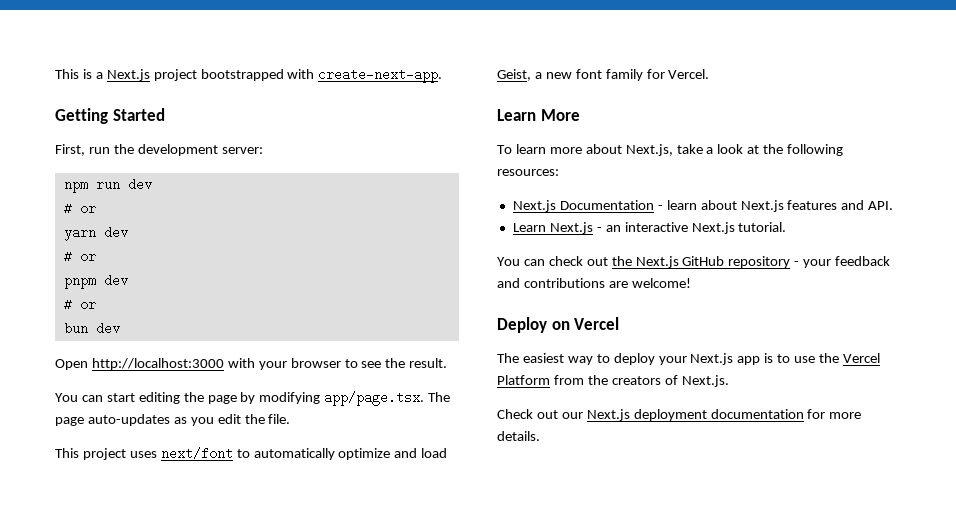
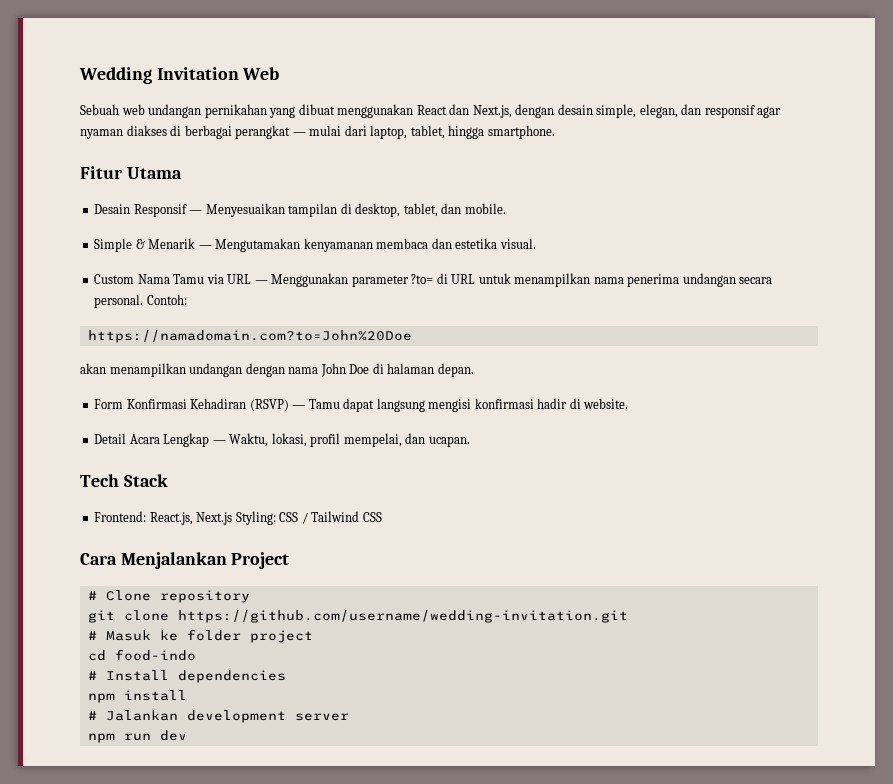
- This is a Next.js project bootstrapped with create-next-app.
- Getting Started
- First, run the development server:
+ Wedding Invitation Web
+ Sebuah web undangan pernikahan yang dibuat menggunakan React dan Next.js, dengan desain simple, elegan, dan responsif agar nyaman diakses di berbagai perangkat — mulai dari laptop, tablet, hingga smartphone.
+ Fitur Utama
+ Desain Responsif — Menyesuaikan tampilan di desktop, tablet, dan mobile.
+ Simple & Menarik — Mengutamakan kenyamanan membaca dan estetika visual.
+ Custom Nama Tamu via URL — Menggunakan parameter ?to= di URL untuk menampilkan nama penerima undangan secara personal. Contoh:
+ https://namadomain.com?to=John%20Doe
+ akan menampilkan undangan dengan nama John Doe di halaman depan.
+ Form Konfirmasi Kehadiran (RSVP) — Tamu dapat langsung mengisi konfirmasi hadir di website.
+ Detail Acara Lengkap — Waktu, lokasi, profil mempelai, dan ucapan.
+ Tech Stack
+ Frontend: React.js, Next.js Styling: CSS / Tailwind CSS
+ Cara Menjalankan Project
+ # Clone repository
+ git clone https://github.com/username/wedding-invitation.git
+ # Masuk ke folder project
+ cd food-indo
+ # Install dependencies
+ npm install
+ # Jalankan development server
  npm run dev
- # or
- yarn dev
- # or
- pnpm dev
- # or
- bun dev
- Open http://localhost:3000 with your browser to see the result.
- You can start editing the page by modifying app/page.tsx. The page auto-updates as you edit the file.
- This project uses next/font to automatically optimize and load Geist, a new font family for Vercel.
- Learn More
- To learn more about Next.js, take a look at the following resources:
- Next.js Documentation - learn about Next.js features and API.
- Learn Next.js - an interactive Next.js tutorial.
- You can check out the Next.js GitHub repository - your feedback and contributions are welcome!
- Deploy on Vercel
- The easiest way to deploy your Next.js app is to use the Vercel Platform from the creators of Next.js.
- Check out our Next.js deployment documentation for more details.

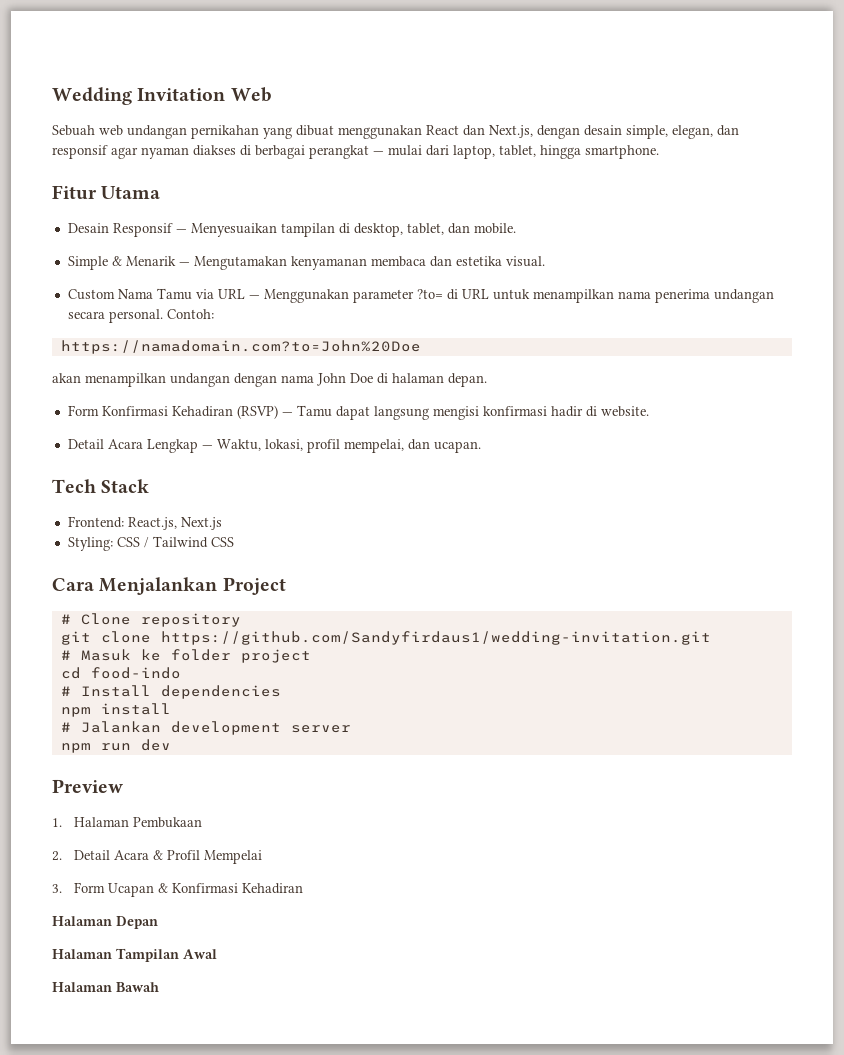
- Frontend: React.js, Next.js Styling: CSS / Tailwind CSS
+ Frontend: React.js, Next.js
+ Styling: CSS / Tailwind CSS
- git clone https://github.com/username/wedding-invitation.git
+ git clone https://github.com/Sandyfirdaus1/wedding-invitation.git
+ Preview
+ 1. Halaman Pembukaan
+ 2. Detail Acara & Profil Mempelai
+ 3. Form Ucapan & Konfirmasi Kehadiran
+ Halaman Depan
+ Halaman Tampilan Awal
+ Halaman Bawah

